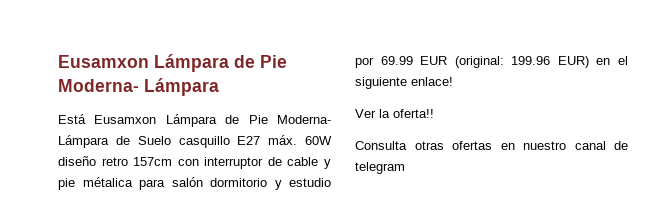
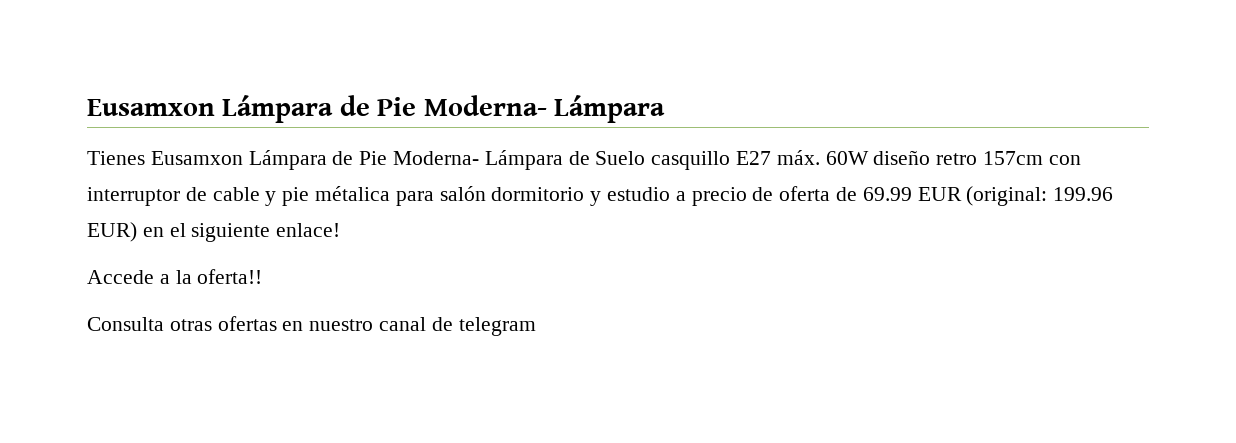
- Está Eusamxon Lámpara de Pie Moderna- Lámpara de Suelo casquillo E27 máx.
+ Tienes Eusamxon Lámpara de Pie Moderna- Lámpara de Suelo casquillo E27 máx.
- 60W diseño retro 157cm con interruptor de cable y pie métalica para salón dormitorio y estudio por 69.99 EUR (original: 199.96 EUR) en el siguiente enlace!
+ 60W diseño retro 157cm con interruptor de cable y pie métalica para salón dormitorio y estudio a precio de oferta de 69.99 EUR (original: 199.96 EUR) en el siguiente enlace!
- Ver la oferta!!
+ Accede a la oferta!!

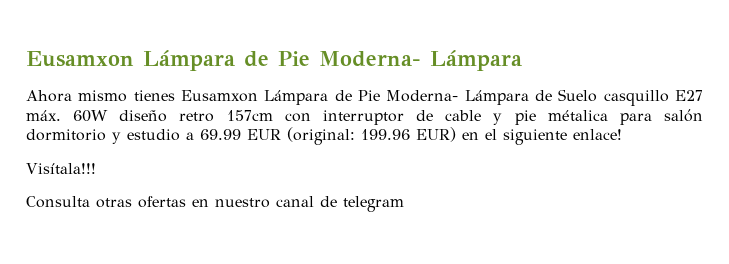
- Tienes Eusamxon Lámpara de Pie Moderna- Lámpara de Suelo casquillo E27 máx.
+ Ahora mismo tienes Eusamxon Lámpara de Pie Moderna- Lámpara de Suelo casquillo E27 máx.
- 60W diseño retro 157cm con interruptor de cable y pie métalica para salón dormitorio y estudio a precio de oferta de 69.99 EUR (original: 199.96 EUR) en el siguiente enlace!
+ 60W diseño retro 157cm con interruptor de cable y pie métalica para salón dormitorio y estudio a 69.99 EUR (original: 199.96 EUR) en el siguiente enlace!
- Accede a la oferta!!
+ Visítala!!!

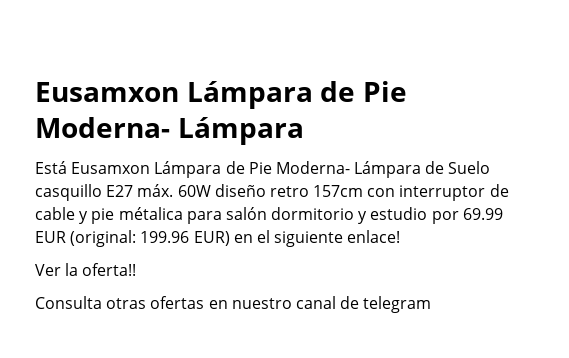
- Ahora mismo tienes Eusamxon Lámpara de Pie Moderna- Lámpara de Suelo casquillo E27 máx.
+ Está Eusamxon Lámpara de Pie Moderna- Lámpara de Suelo casquillo E27 máx.
- 60W diseño retro 157cm con interruptor de cable y pie métalica para salón dormitorio y estudio a 69.99 EUR (original: 199.96 EUR) en el siguiente enlace!
+ 60W diseño retro 157cm con interruptor de cable y pie métalica para salón dormitorio y estudio por 69.99 EUR (original: 199.96 EUR) en el siguiente enlace!
- Visítala!!!
+ Ver la oferta!!

